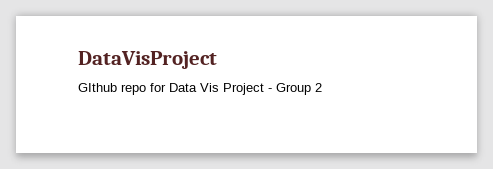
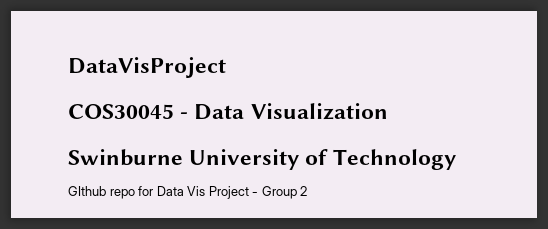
+ COS30045 - Data Visualization
+ Swinburne University of Technology

